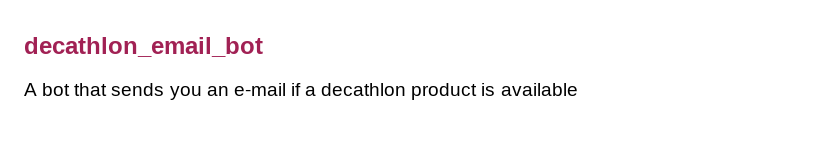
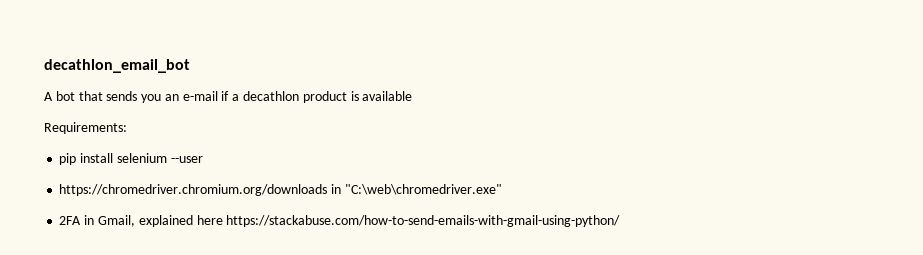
+ Requirements:
+ pip install selenium --user
+ https://chromedriver.chromium.org/downloads in "C:\web\chromedriver.exe"
+ 2FA in Gmail, explained here https://stackabuse.com/how-to-send-emails-with-gmail-using-python/

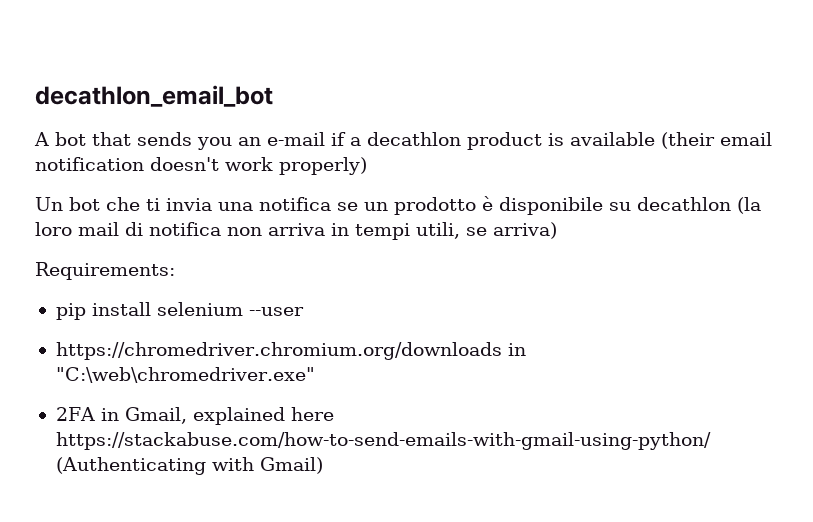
- A bot that sends you an e-mail if a decathlon product is available
+ A bot that sends you an e-mail if a decathlon product is available (their email notification doesn't work properly)
+ Un bot che ti invia una notifica se un prodotto è disponibile su decathlon (la loro mail di notifica non arriva in tempi utili, se arriva)
- 2FA in Gmail, explained here https://stackabuse.com/how-to-send-emails-with-gmail-using-python/
+ 2FA in Gmail, explained here https://stackabuse.com/how-to-send-emails-with-gmail-using-python/ (Authenticating with Gmail)

